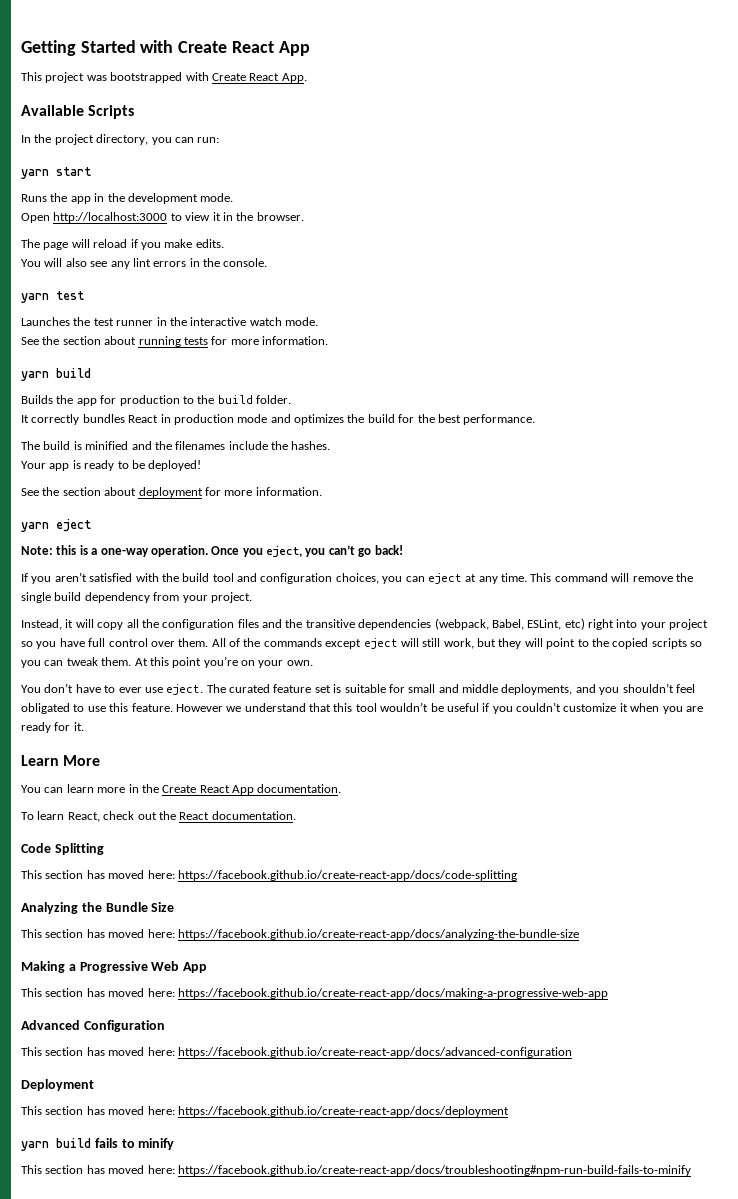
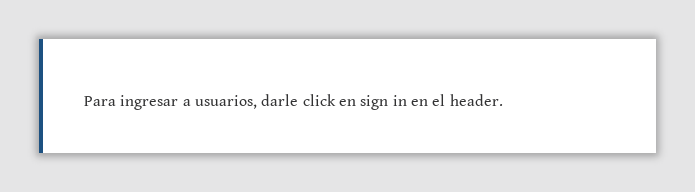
- Getting Started with Create React App
- This project was bootstrapped with Create React App.
- Available Scripts
- In the project directory, you can run:
- yarn start
- Runs the app in the development mode.
- Open http://localhost:3000 to view it in the browser.
- The page will reload if you make edits.
- You will also see any lint errors in the console.
- yarn test
- Launches the test runner in the interactive watch mode.
- See the section about running tests for more information.
- yarn build
- Builds the app for production to the build folder.
- It correctly bundles React in production mode and optimizes the build for the best performance.
- The build is minified and the filenames include the hashes.
- Your app is ready to be deployed!
- See the section about deployment for more information.
- yarn eject
- Note: this is a one-way operation. Once you eject, you can’t go back!
- If you aren’t satisfied with the build tool and configuration choices, you can eject at any time. This command will remove the single build dependency from your project.
- Instead, it will copy all the configuration files and the transitive dependencies (webpack, Babel, ESLint, etc) right into your project so you have full control over them. All of the commands except eject will still work, but they will point to the copied scripts so you can tweak them. At this point you’re on your own.
- You don’t have to ever use eject. The curated feature set is suitable for small and middle deployments, and you shouldn’t feel obligated to use this feature. However we understand that this tool wouldn’t be useful if you couldn’t customize it when you are ready for it.
- Learn More
- You can learn more in the Create React App documentation.
- To learn React, check out the React documentation.
- Code Splitting
- This section has moved here: https://facebook.github.io/create-react-app/docs/code-splitting
- Analyzing the Bundle Size
- This section has moved here: https://facebook.github.io/create-react-app/docs/analyzing-the-bundle-size
- Making a Progressive Web App
- This section has moved here: https://facebook.github.io/create-react-app/docs/making-a-progressive-web-app
- Advanced Configuration
- This section has moved here: https://facebook.github.io/create-react-app/docs/advanced-configuration
- Deployment
- This section has moved here: https://facebook.github.io/create-react-app/docs/deployment
- yarn build fails to minify
- This section has moved here: https://facebook.github.io/create-react-app/docs/troubleshooting#npm-run-build-fails-to-minify
+ Para ingresar a usuarios, darle click en sign in en el header.

